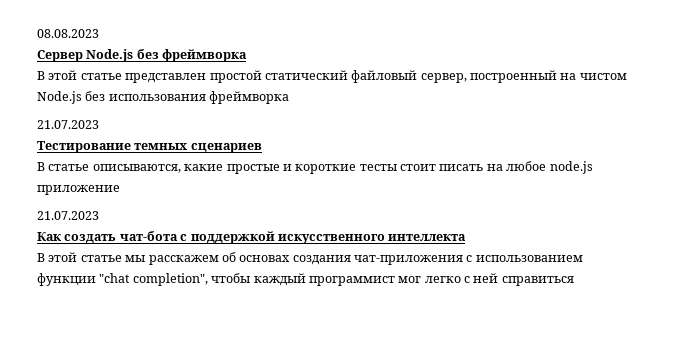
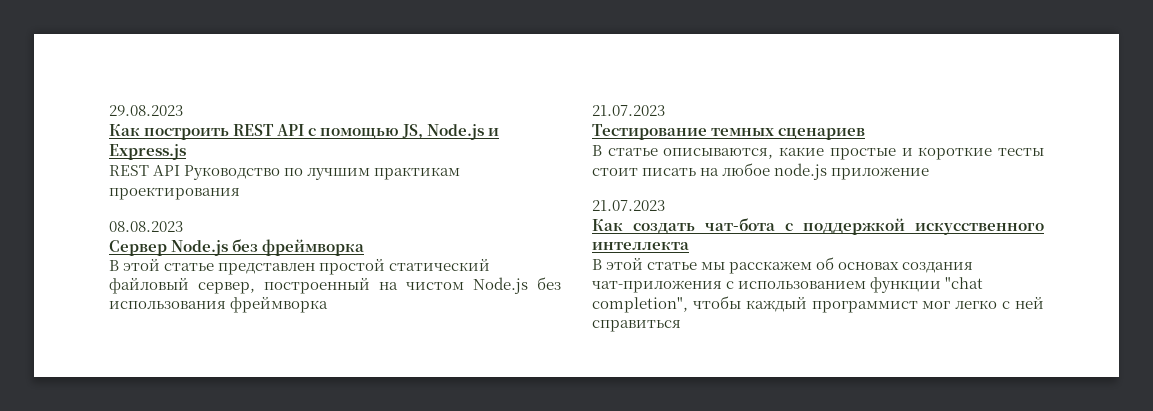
+ 29.08.2023
+ Как построить REST API с помощью JS, Node.js и Express.js
+ REST API Руководство по лучшим практикам проектирования

